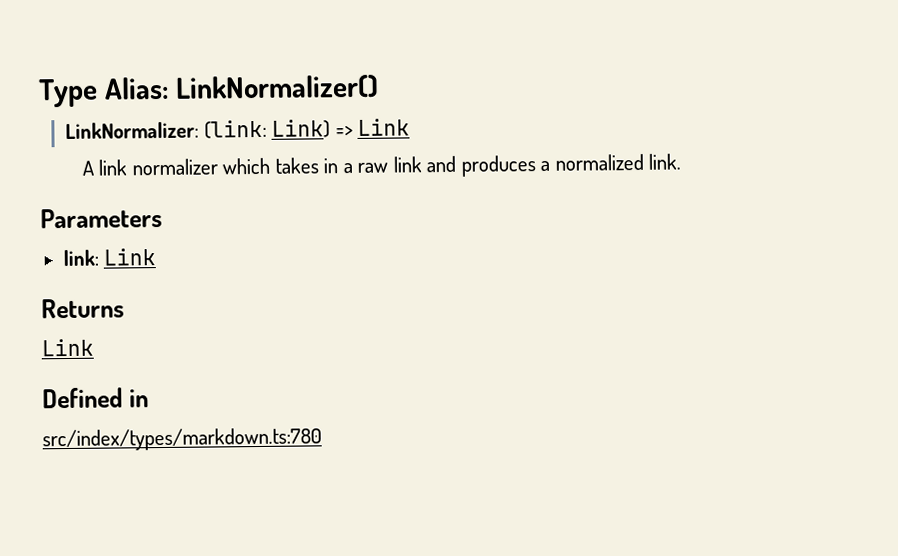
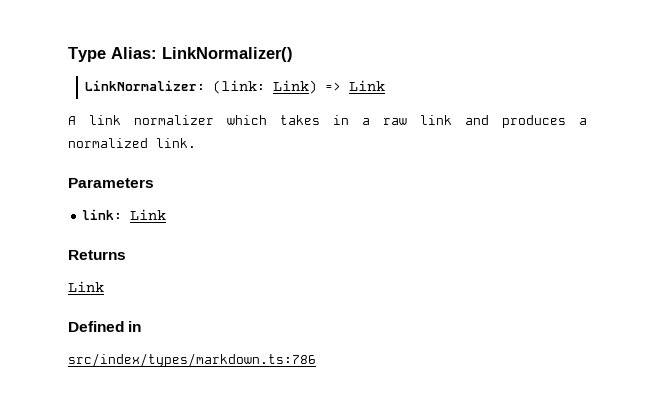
- src/index/types/markdown.ts:780
+ src/index/types/markdown.ts:786

